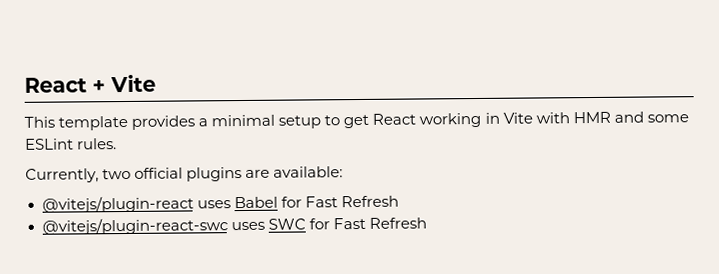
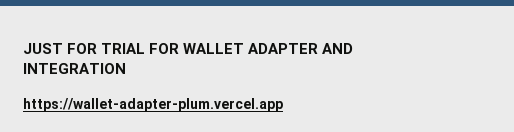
- React + Vite
- This template provides a minimal setup to get React working in Vite with HMR and some ESLint rules.
- Currently, two official plugins are available:
- @vitejs/plugin-react uses Babel for Fast Refresh
- @vitejs/plugin-react-swc uses SWC for Fast Refresh
+ JUST FOR TRIAL FOR WALLET ADAPTER AND INTEGRATION
+ https://wallet-adapter-plum.vercel.app

